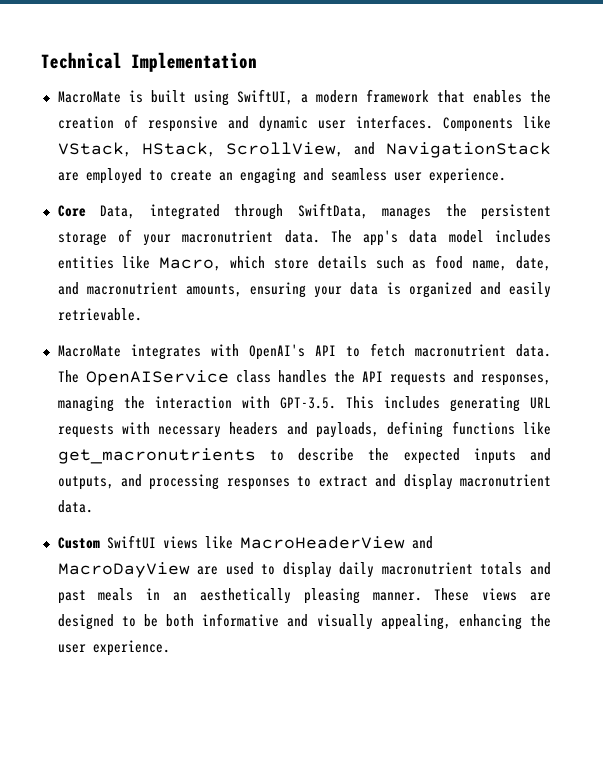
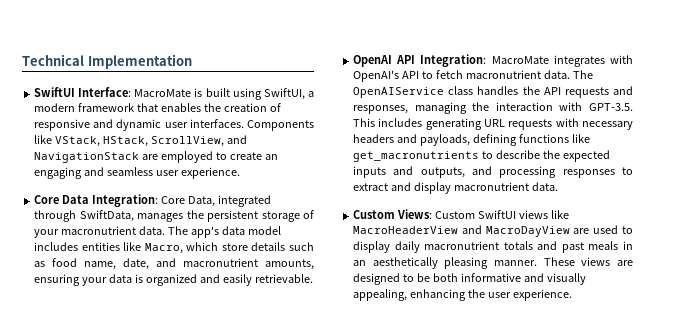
- MacroMate is built using SwiftUI, a modern framework that enables the creation of responsive and dynamic user interfaces.
+ SwiftUI Interface: MacroMate is built using SwiftUI, a modern framework that enables the creation of responsive and dynamic user interfaces.
- Core Data, integrated through SwiftData, manages the persistent storage of your macronutrient data.
+ Core Data Integration: Core Data, integrated through SwiftData, manages the persistent storage of your macronutrient data.
- MacroMate integrates with OpenAI's API to fetch macronutrient data.
+ OpenAI API Integration: MacroMate integrates with OpenAI's API to fetch macronutrient data.
- Custom SwiftUI views like MacroHeaderView and MacroDayView are used to display daily macronutrient totals and past meals in an aesthetically pleasing manner.
+ Custom Views: Custom SwiftUI views like MacroHeaderView and MacroDayView are used to display daily macronutrient totals and past meals in an aesthetically pleasing manner.

